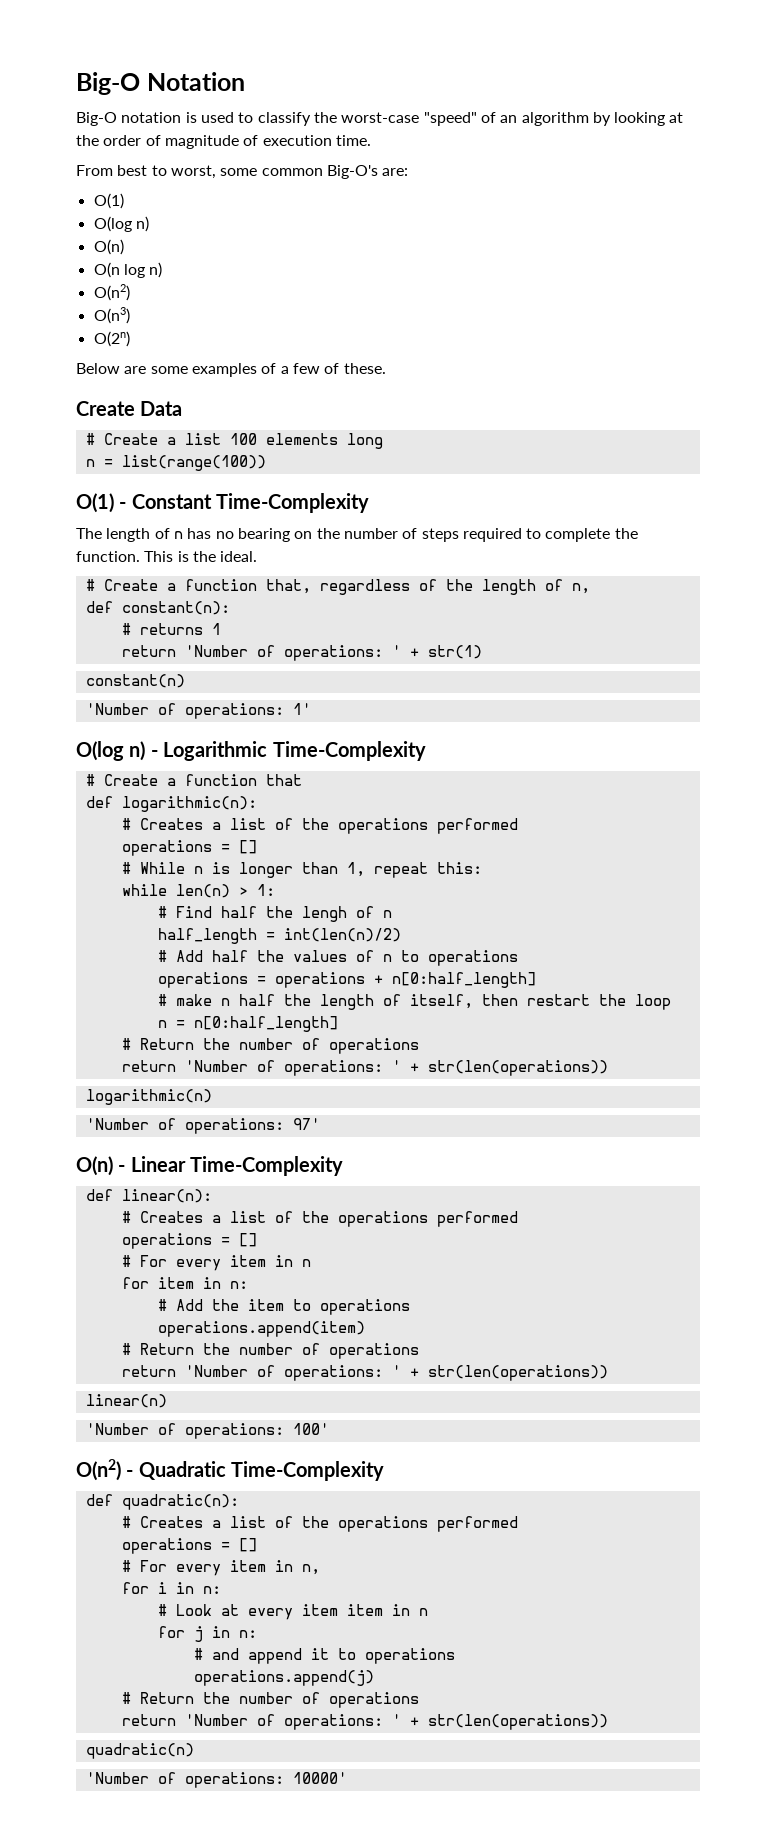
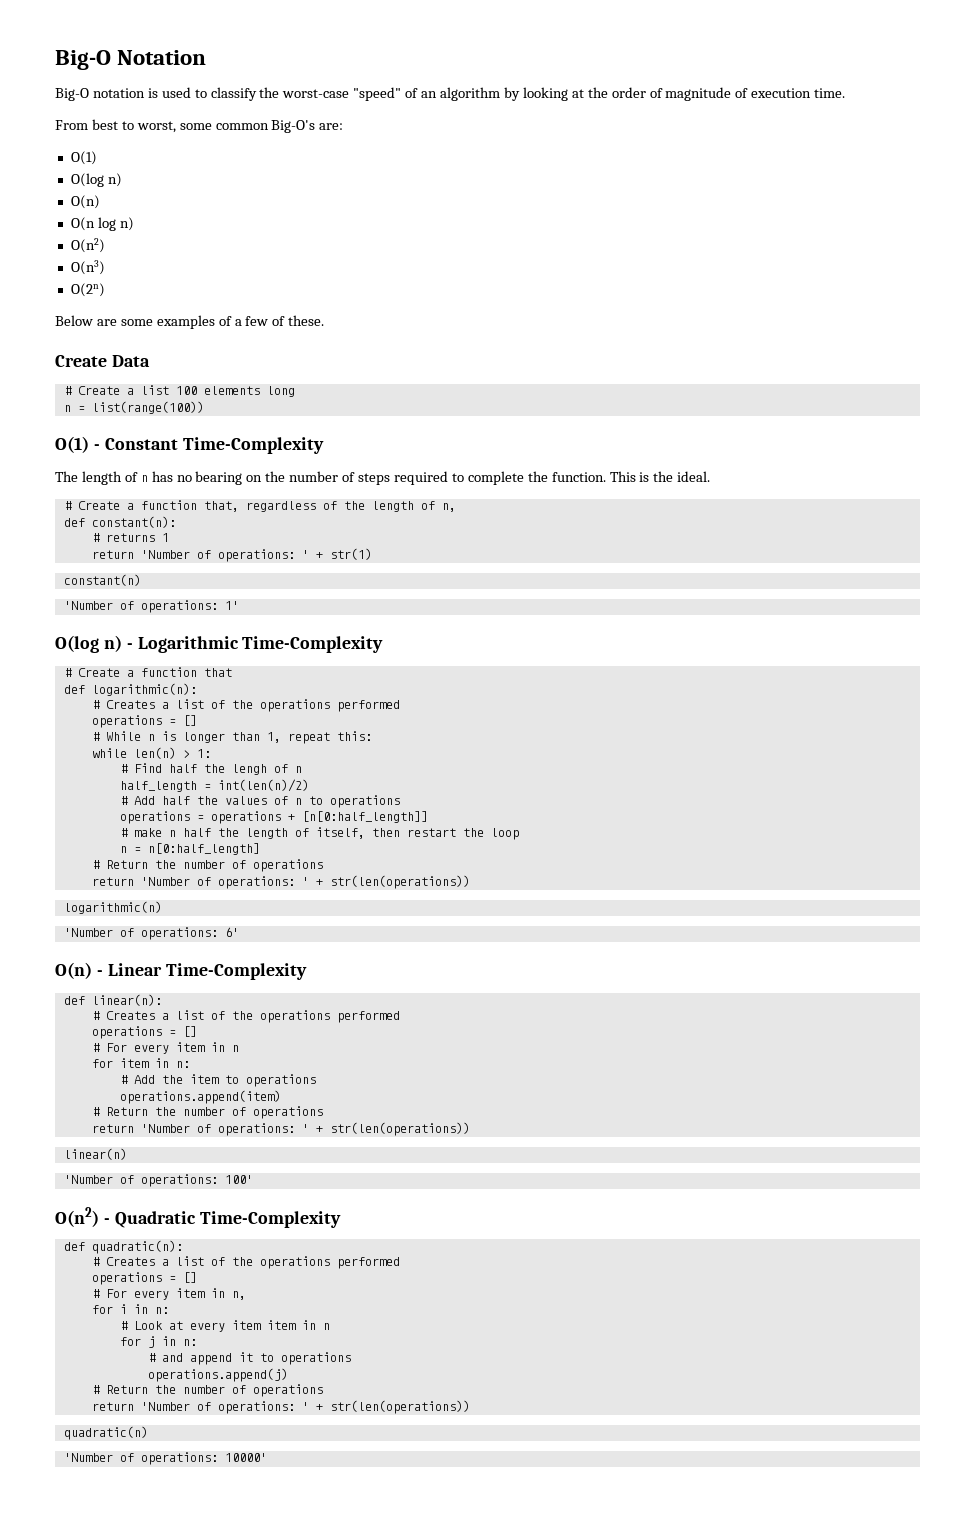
- operations = operations + n[0:half_length]
+ operations = operations + [n[0:half_length]]
- 'Number of operations: 97'
+ 'Number of operations: 6'

